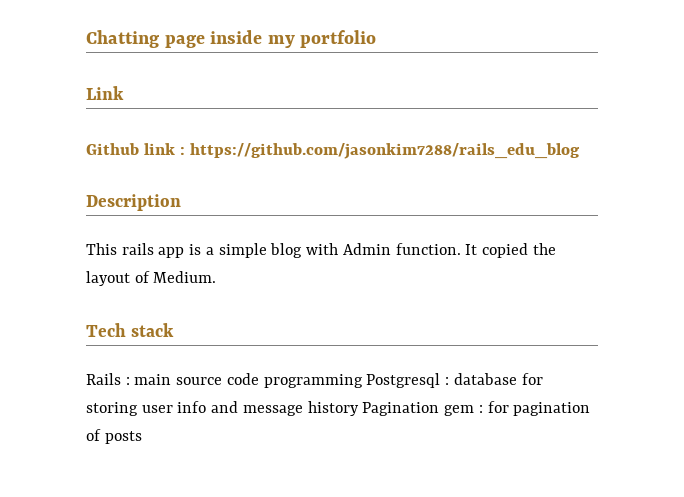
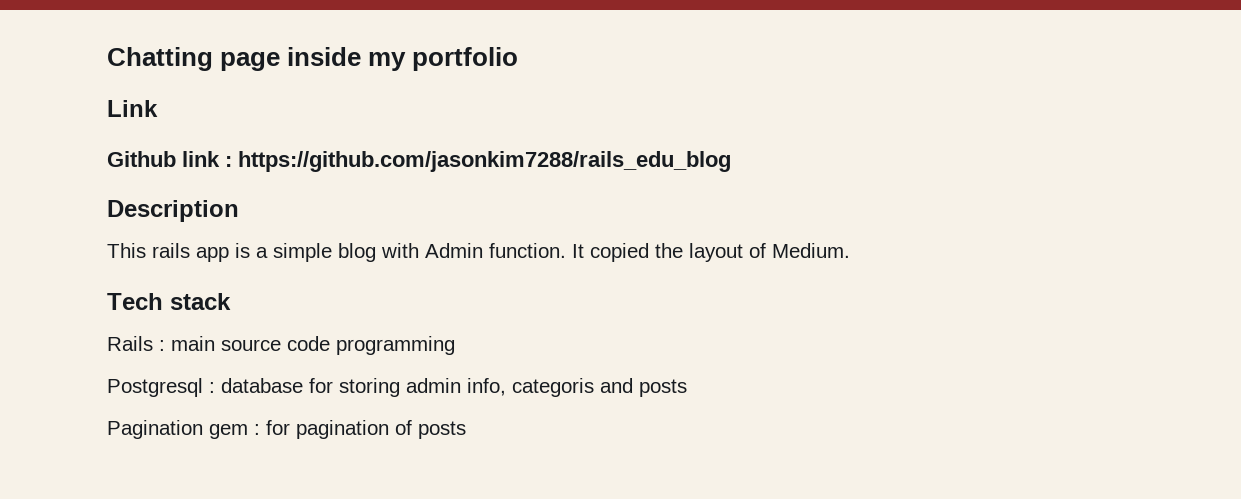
- Rails : main source code programming Postgresql : database for storing user info and message history Pagination gem : for pagination of posts
+ Rails : main source code programming
+ Postgresql : database for storing admin info, categoris and posts
+ Pagination gem : for pagination of posts

